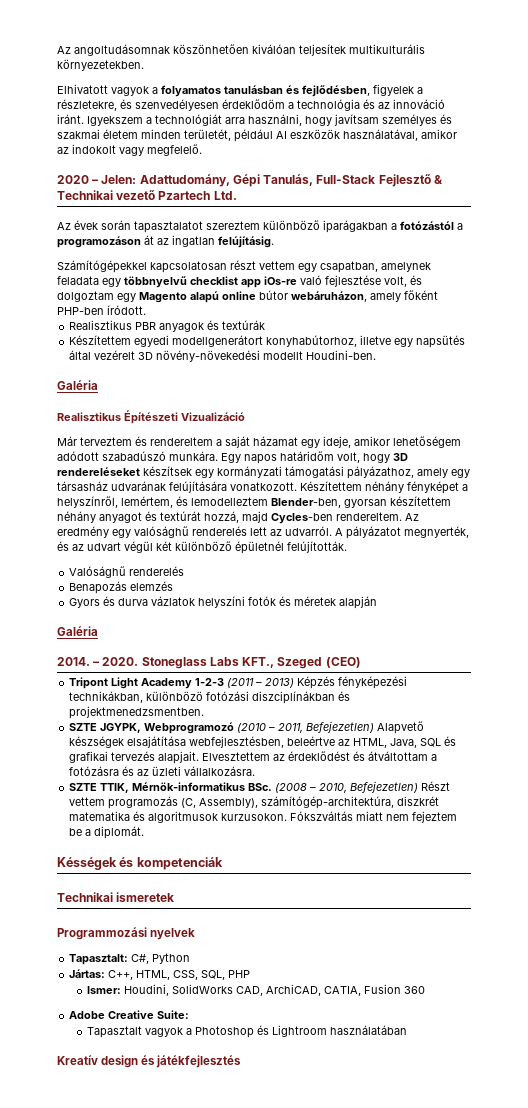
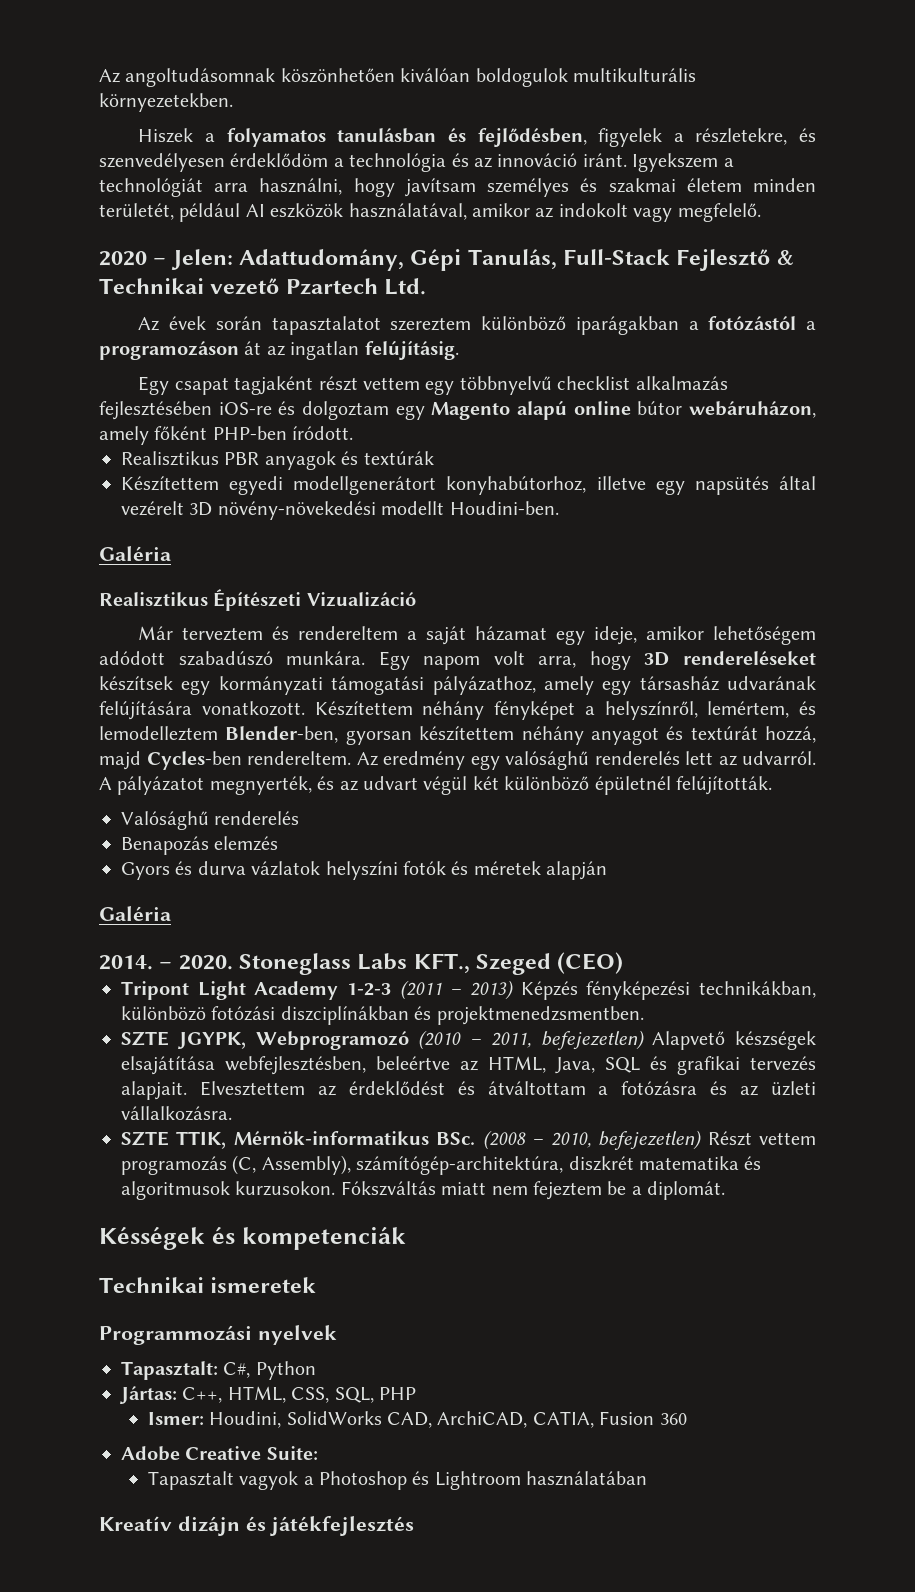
- Az angoltudásomnak köszönhetően kiválóan teljesítek multikulturális környezetekben.
+ Az angoltudásomnak köszönhetően kiválóan boldogulok multikulturális környezetekben.
- Elhivatott vagyok a folyamatos tanulásban és fejlődésben, figyelek a részletekre, és szenvedélyesen érdeklődöm a technológia és az innováció iránt.
+ Hiszek a folyamatos tanulásban és fejlődésben, figyelek a részletekre, és szenvedélyesen érdeklődöm a technológia és az innováció iránt.
- Számítógépekkel kapcsolatosan részt vettem egy csapatban, amelynek feladata egy többnyelvű checklist app iOs-re való fejlesztése volt, és dolgoztam egy Magento alapú online bútor webáruházon, amely főként PHP-ben íródott.
+ Egy csapat tagjaként részt vettem egy többnyelvű checklist alkalmazás fejlesztésében iOS-re és dolgoztam egy Magento alapú online bútor webáruházon, amely főként PHP-ben íródott.
- Egy napos határidőm volt, hogy 3D rendereléseket készítsek egy kormányzati támogatási pályázathoz, amely egy társasház udvarának felújítására vonatkozott.
+ Egy napom volt arra, hogy 3D rendereléseket készítsek egy kormányzati támogatási pályázathoz, amely egy társasház udvarának felújítására vonatkozott.
- SZTE JGYPK, Webprogramozó (2010 – 2011, Befejezetlen) Alapvető készségek elsajátítása webfejlesztésben, beleértve az HTML, Java, SQL és grafikai tervezés alapjait.
+ SZTE JGYPK, Webprogramozó (2010 – 2011, befejezetlen) Alapvető készségek elsajátítása webfejlesztésben, beleértve az HTML, Java, SQL és grafikai tervezés alapjait.
- SZTE TTIK, Mérnök-informatikus BSc. (2008 – 2010, Befejezetlen) Részt vettem programozás (C, Assembly), számítógép-architektúra, diszkrét matematika és algoritmusok kurzusokon.
+ SZTE TTIK, Mérnök-informatikus BSc. (2008 – 2010, befejezetlen) Részt vettem programozás (C, Assembly), számítógép-architektúra, diszkrét matematika és algoritmusok kurzusokon.
- Kreatív design és játékfejlesztés
+ Kreatív dizájn és játékfejlesztés

